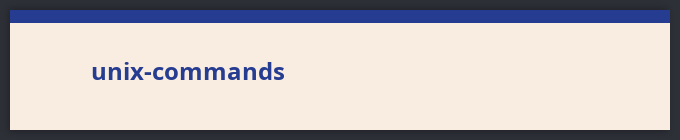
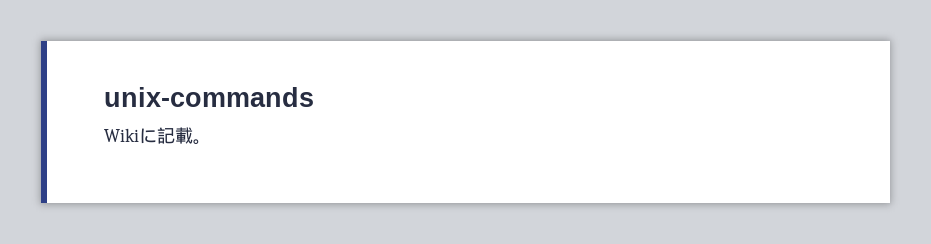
+ Wikiに記載。

